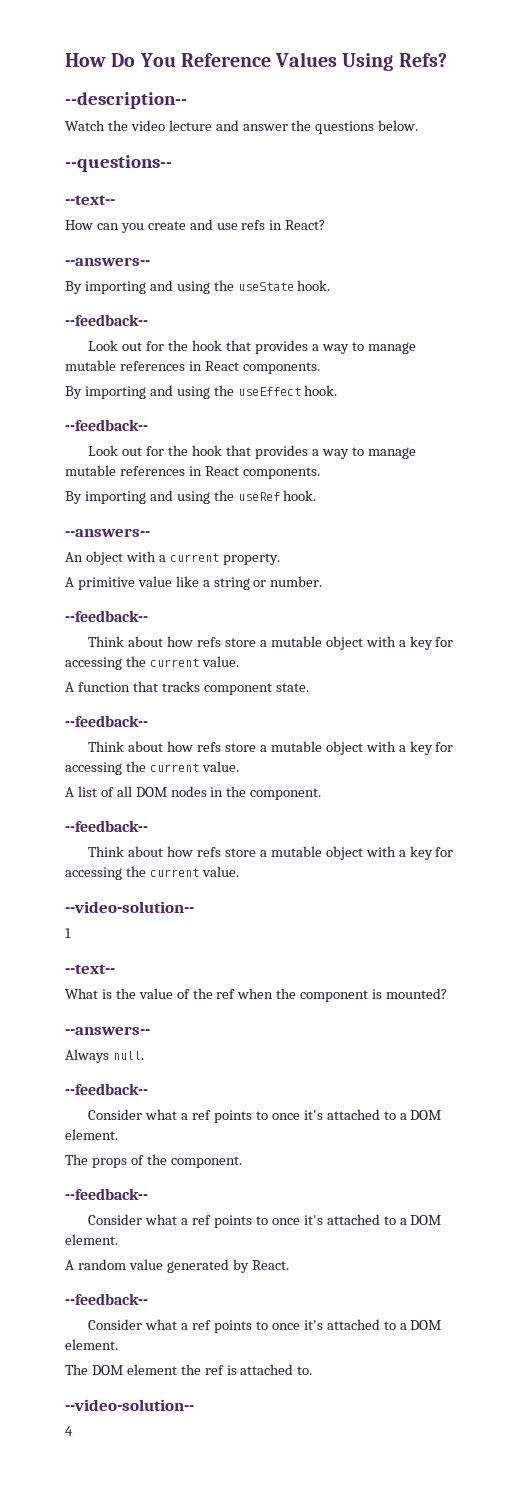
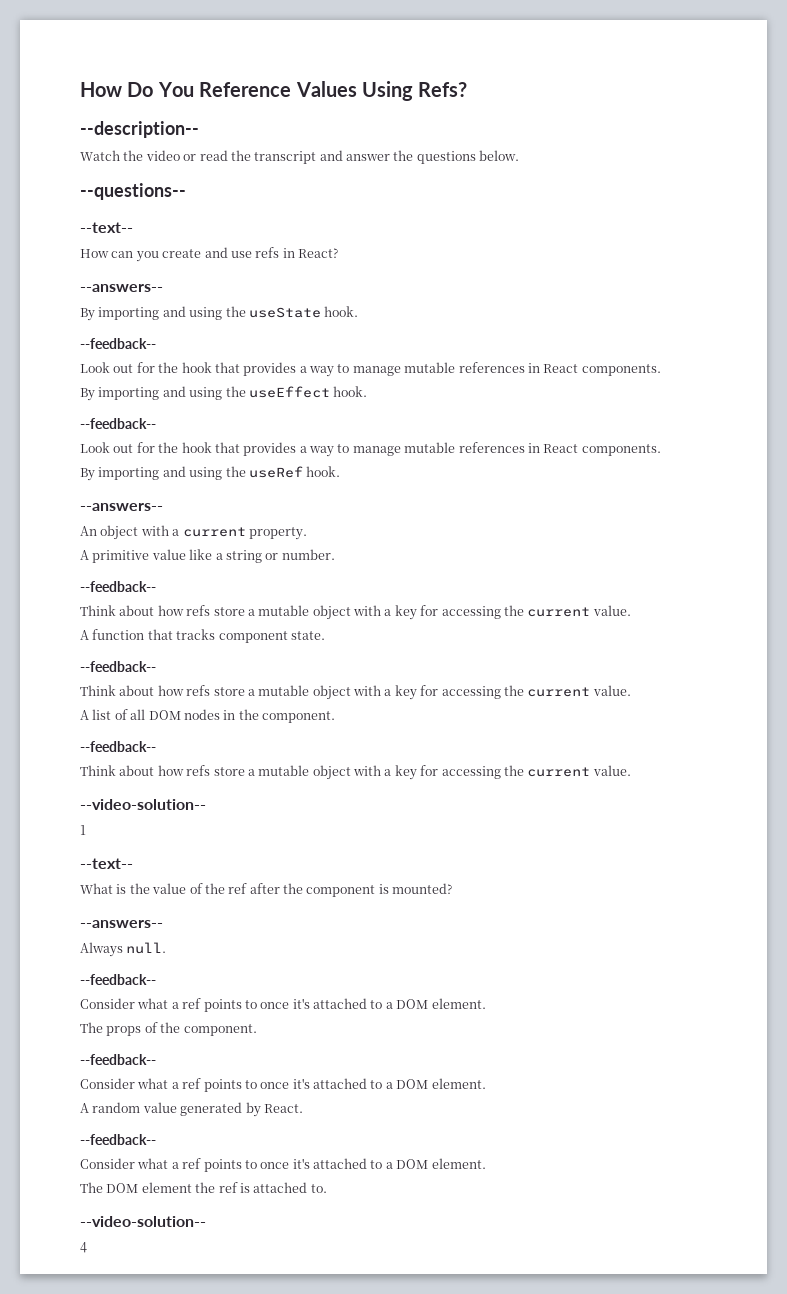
- Watch the video lecture and answer the questions below.
+ Watch the video or read the transcript and answer the questions below.
- What is the value of the ref when the component is mounted?
+ What is the value of the ref after the component is mounted?

